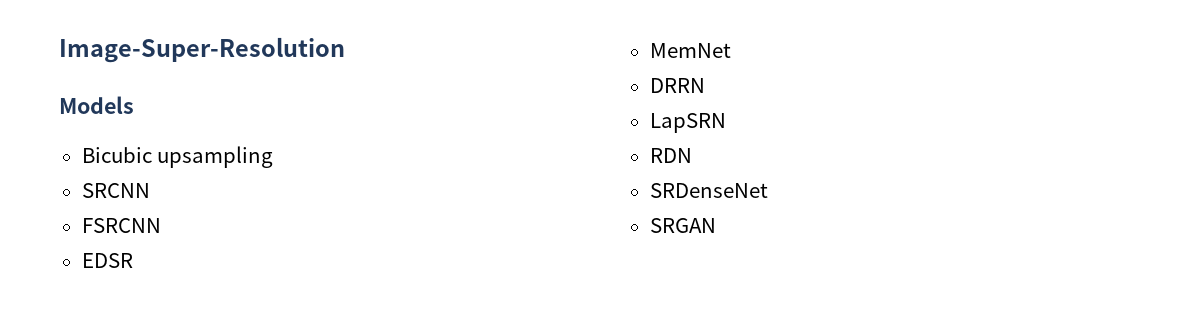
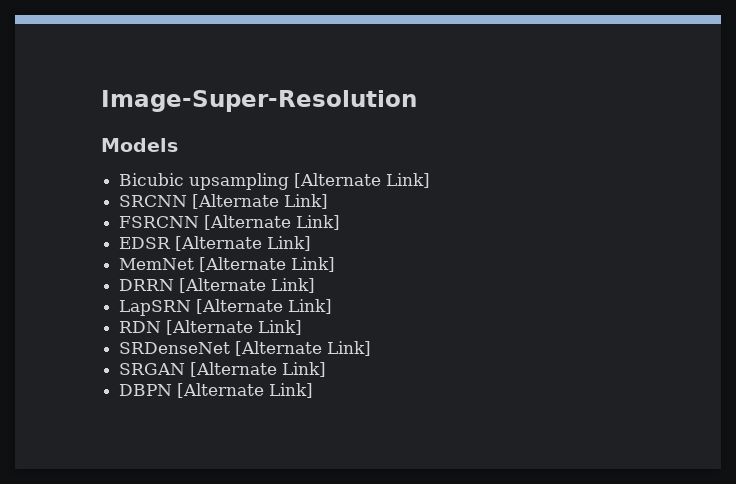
- Bicubic upsampling
+ Bicubic upsampling [Alternate Link]
- SRCNN
+ SRCNN [Alternate Link]
- FSRCNN
+ FSRCNN [Alternate Link]
- EDSR
+ EDSR [Alternate Link]
- MemNet
+ MemNet [Alternate Link]
- DRRN
+ DRRN [Alternate Link]
- LapSRN
+ LapSRN [Alternate Link]
- RDN
+ RDN [Alternate Link]
- SRDenseNet
+ SRDenseNet [Alternate Link]
- SRGAN
+ SRGAN [Alternate Link]
+ DBPN [Alternate Link]

